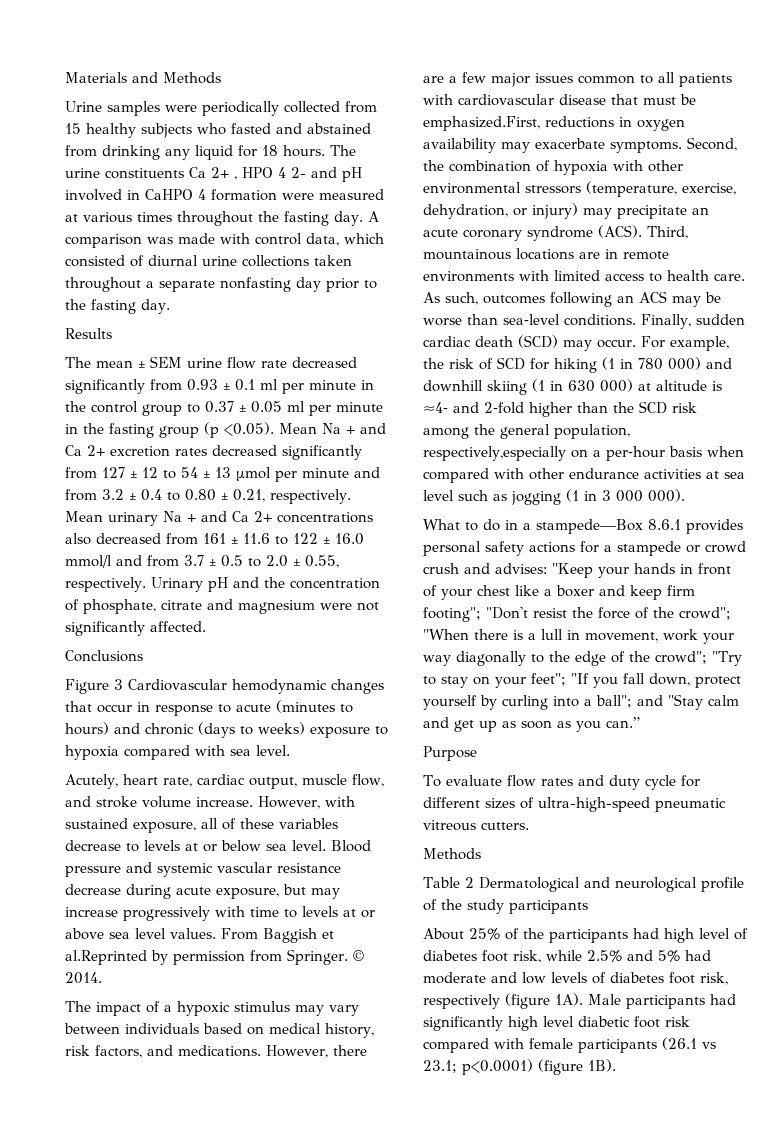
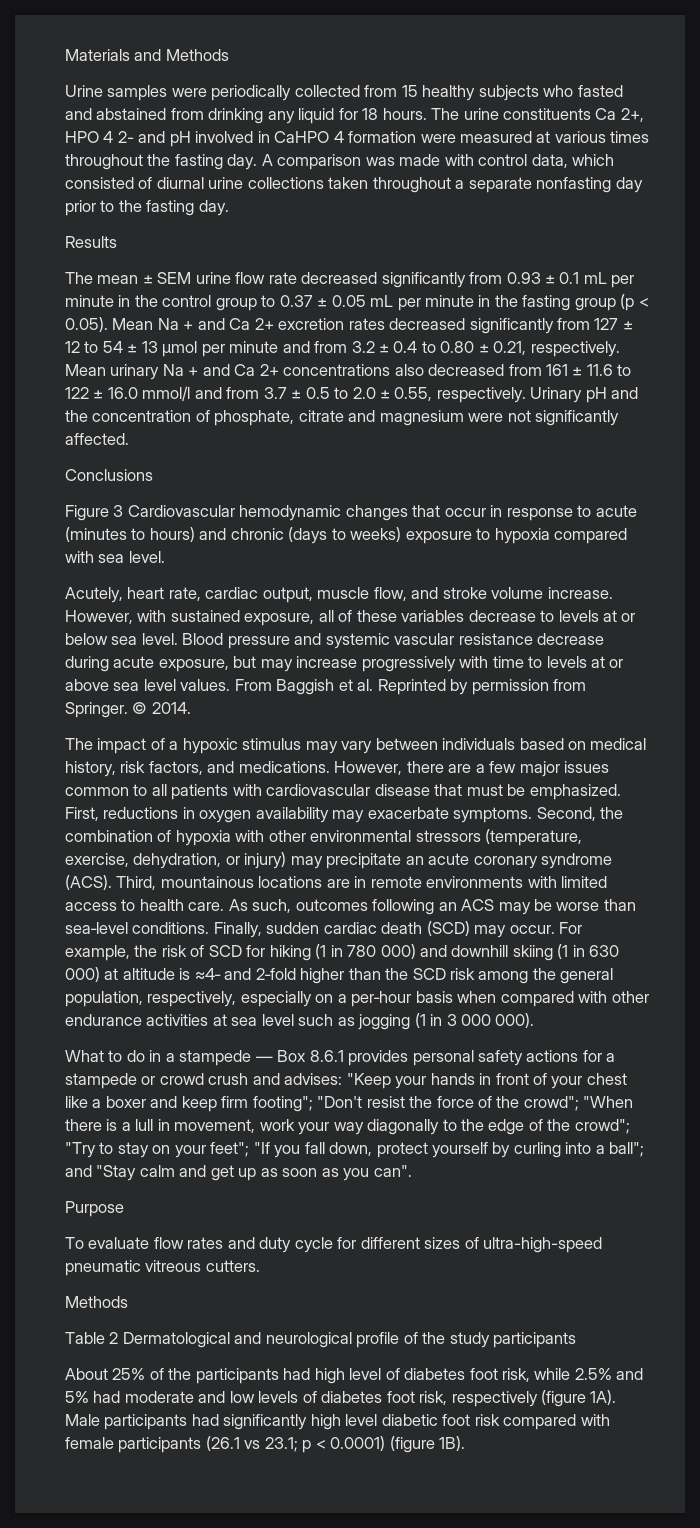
- The urine constituents Ca 2+ , HPO 4 2- and pH involved in CaHPO 4 formation were measured at various times throughout the fasting day.
+ The urine constituents Ca 2+, HPO 4 2- and pH involved in CaHPO 4 formation were measured at various times throughout the fasting day.
- The mean ± SEM urine flow rate decreased significantly from 0.93 ± 0.1 ml per minute in the control group to 0.37 ± 0.05 ml per minute in the fasting group (p <0.05). Mean Na + and Ca 2+ excretion rates decreased significantly from 127 ± 12 to 54 ± 13 μmol per minute and from 3.2 ± 0.4 to 0.80 ± 0.21, respectively.
+ The mean ± SEM urine flow rate decreased significantly from 0.93 ± 0.1 mL per minute in the control group to 0.37 ± 0.05 mL per minute in the fasting group (p < 0.05). Mean Na + and Ca 2+ excretion rates decreased significantly from 127 ± 12 to 54 ± 13 μmol per minute and from 3.2 ± 0.4 to 0.80 ± 0.21, respectively.
- From Baggish et al.Reprinted by permission from Springer.
+ From Baggish et al. Reprinted by permission from Springer.
- However, there are a few major issues common to all patients with cardiovascular disease that must be emphasized.First, reductions in oxygen availability may exacerbate symptoms.
+ However, there are a few major issues common to all patients with cardiovascular disease that must be emphasized. First, reductions in oxygen availability may exacerbate symptoms.
- For example, the risk of SCD for hiking (1 in 780 000) and downhill skiing (1 in 630 000) at altitude is ≈4‐ and 2‐fold higher than the SCD risk among the general population, respectively,especially on a per‐hour basis when compared with other endurance activities at sea level such as jogging (1 in 3 000 000).
+ For example, the risk of SCD for hiking (1 in 780 000) and downhill skiing (1 in 630 000) at altitude is ≈4‐ and 2‐fold higher than the SCD risk among the general population, respectively, especially on a per‐hour basis when compared with other endurance activities at sea level such as jogging (1 in 3 000 000).
- What to do in a stampede—Box 8.6.1 provides personal safety actions for a stampede or crowd crush and advises:
+ What to do in a stampede — Box 8.6.1 provides personal safety actions for a stampede or crowd crush and advises:
- and "Stay calm and get up as soon as you can.”
+ and "Stay calm and get up as soon as you can".
- Male participants had significantly high level diabetic foot risk compared with female participants (26.1 vs 23.1; p<0.0001) (figure 1B).
+ Male participants had significantly high level diabetic foot risk compared with female participants (26.1 vs 23.1; p < 0.0001) (figure 1B).

